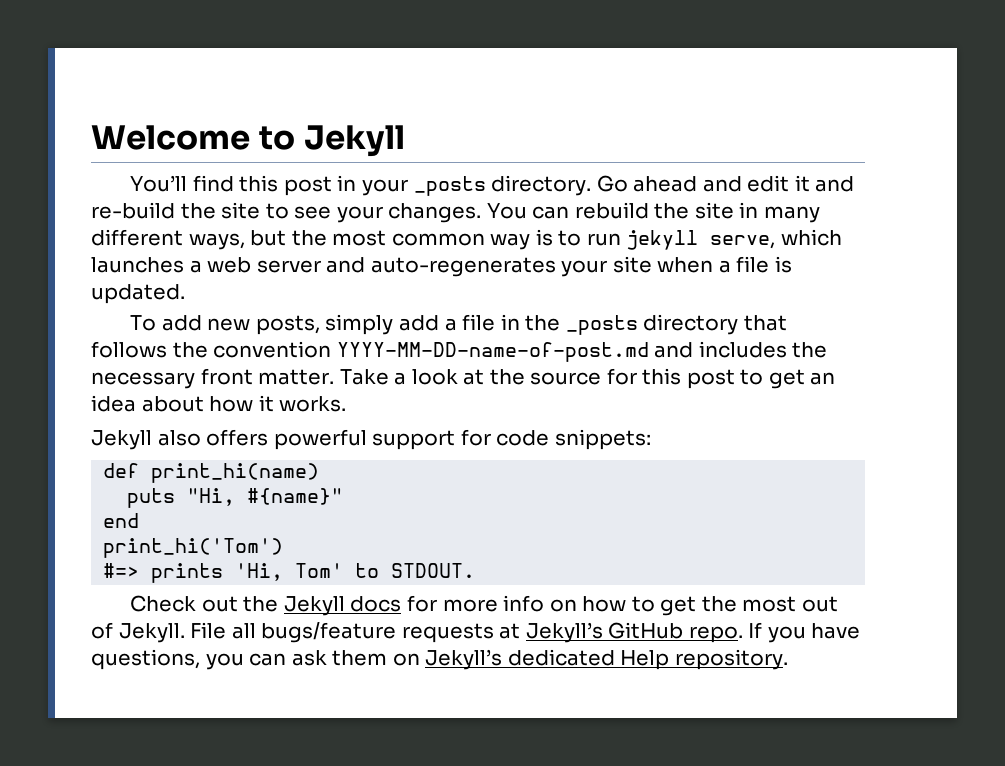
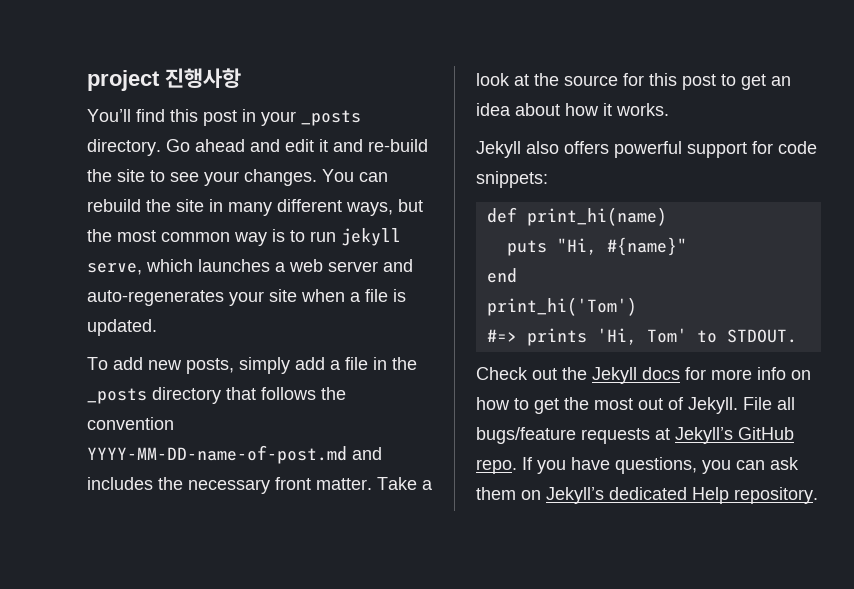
- Welcome to Jekyll
+ project 진행사항

